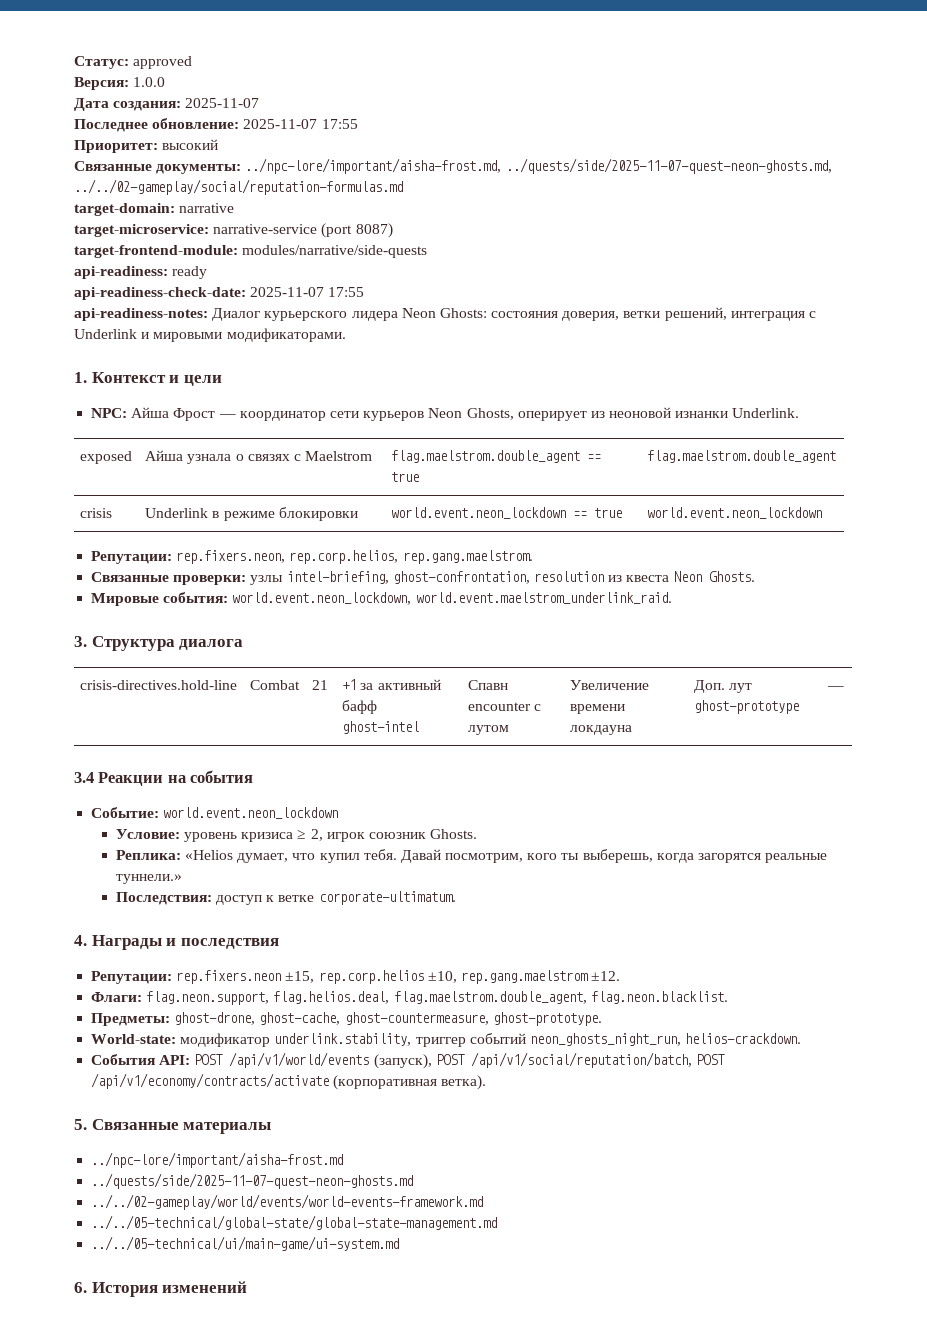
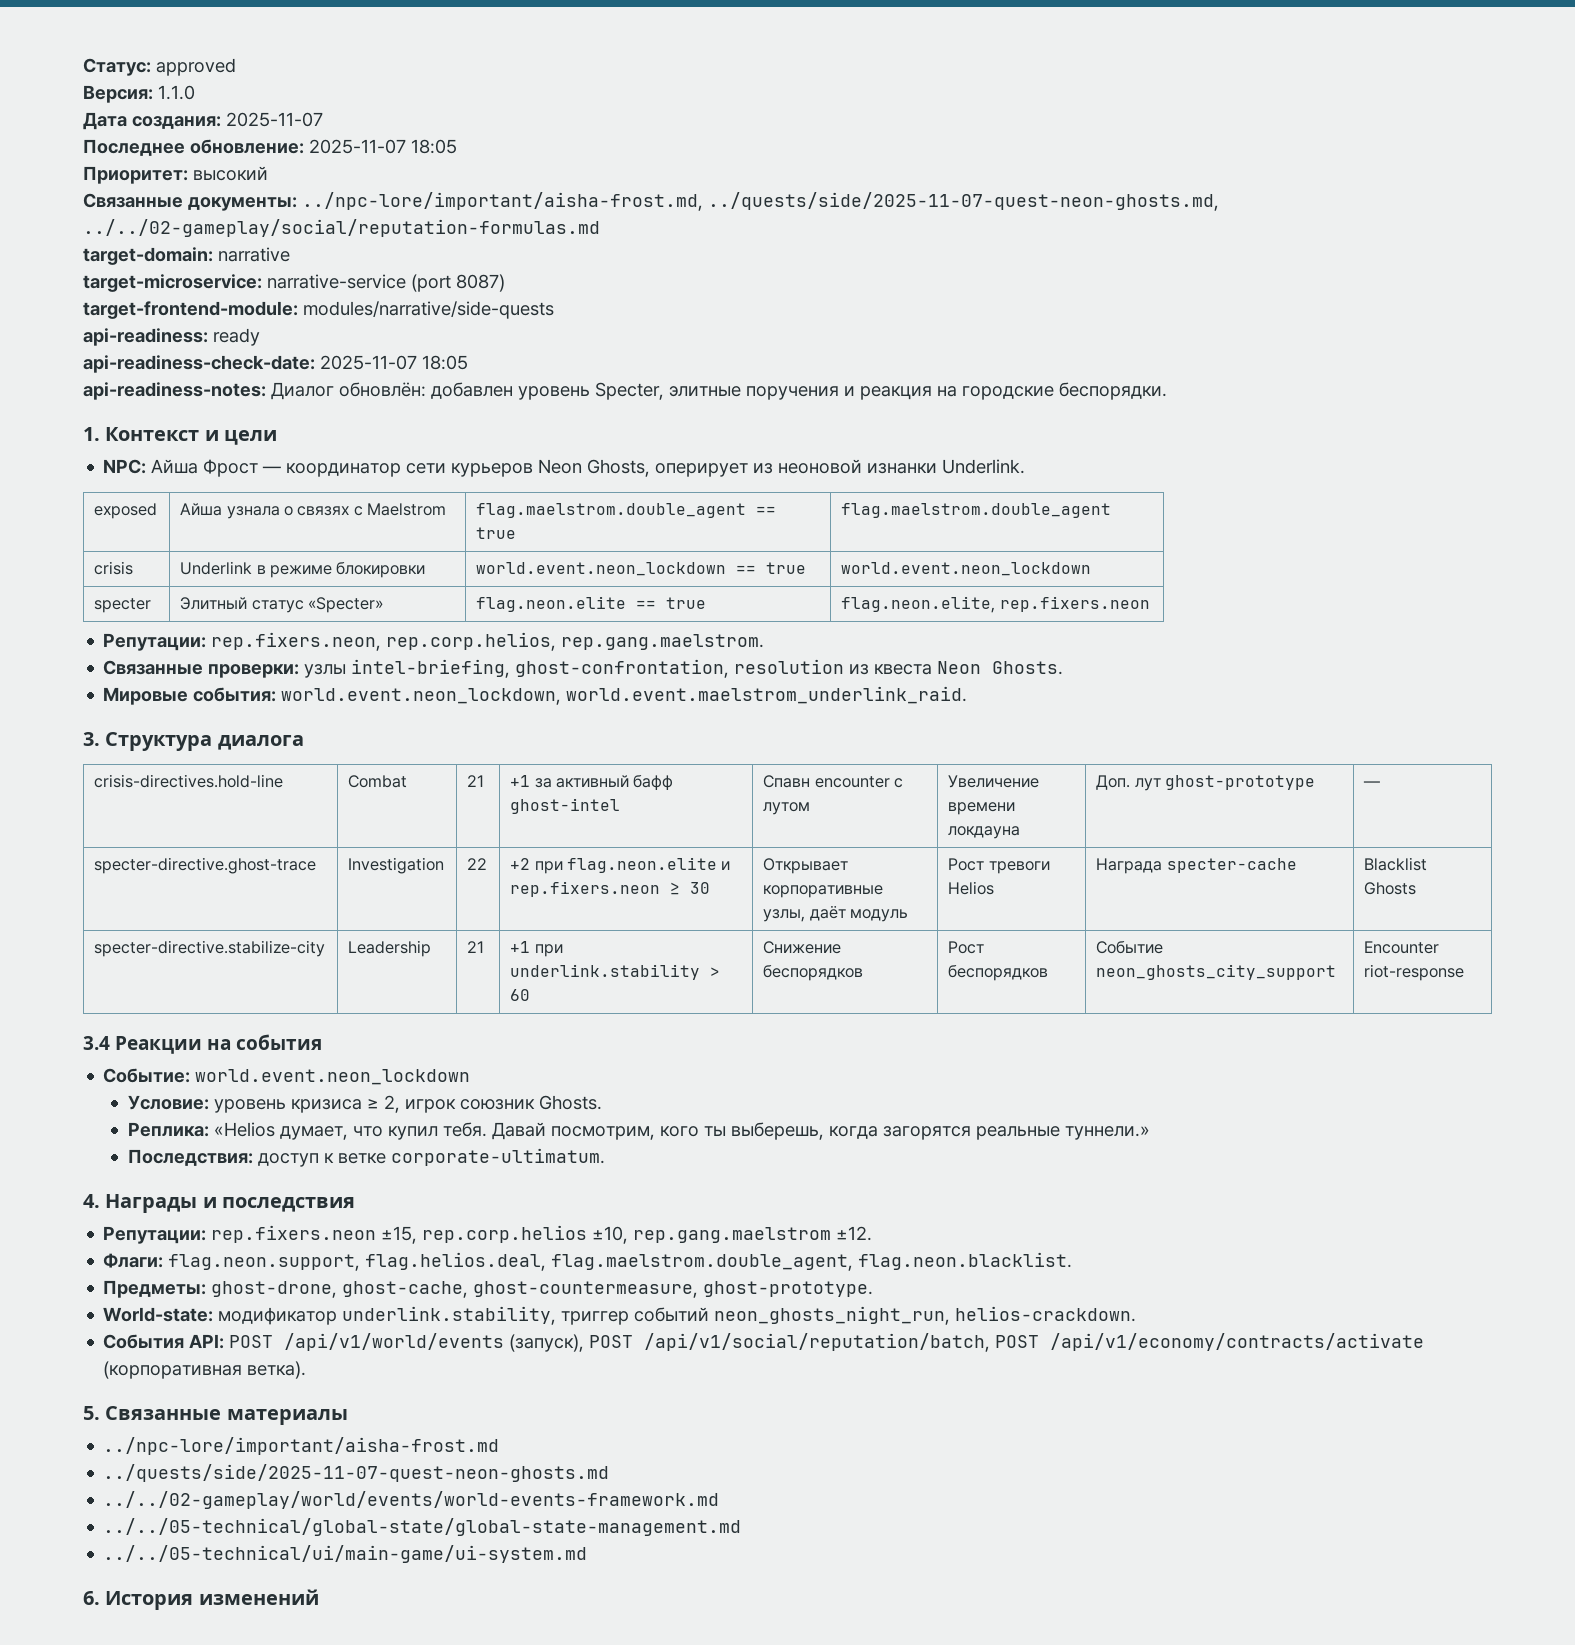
- Версия: 1.0.0
+ Версия: 1.1.0
- Последнее обновление: 2025-11-07 17:55
+ Последнее обновление: 2025-11-07 18:05
- api-readiness-check-date: 2025-11-07 17:55
+ api-readiness-check-date: 2025-11-07 18:05
- api-readiness-notes: Диалог курьерского лидера Neon Ghosts: состояния доверия, ветки решений, интеграция с Underlink и мировыми модификаторами.
+ api-readiness-notes: Диалог обновлён: добавлен уровень Specter, элитные поручения и реакция на городские беспорядки.
+ specter | Элитный статус «Specter» | flag.neon.elite == true | flag.neon.elite, rep.fixers.neon
+ specter-directive.ghost-trace | Investigation | 22 | +2 при flag.neon.elite и rep.fixers.neon ≥ 30 | Открывает корпоративные узлы, даёт модуль | Рост тревоги Helios | Награда specter-cache | Blacklist Ghosts
+ specter-directive.stabilize-city | Leadership | 21 | +1 при underlink.stability > 60 | Снижение беспорядков | Рост беспорядков | Событие neon_ghosts_city_support | Encounter riot-response

